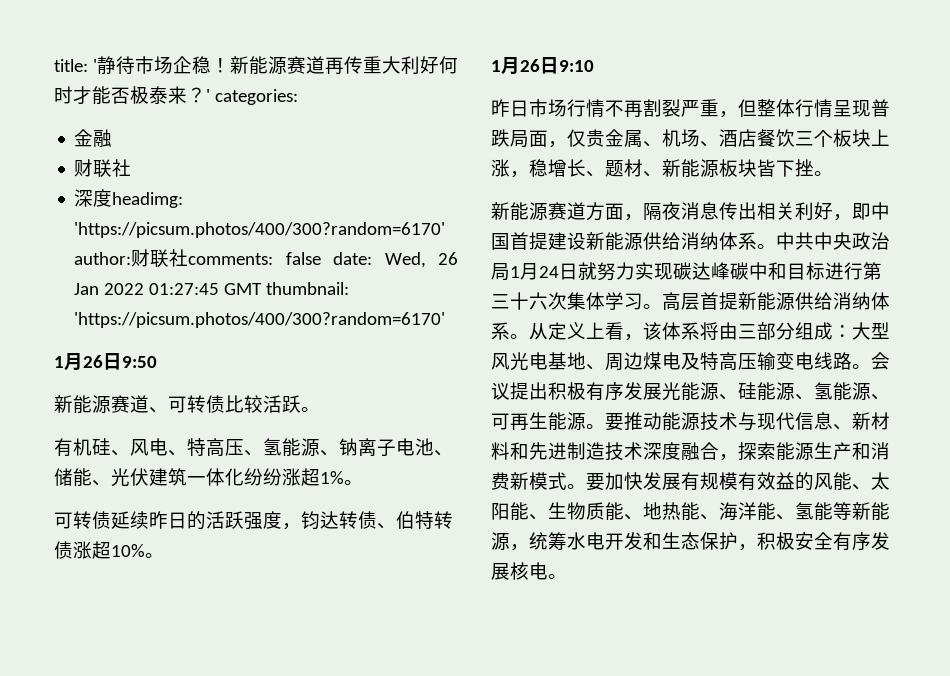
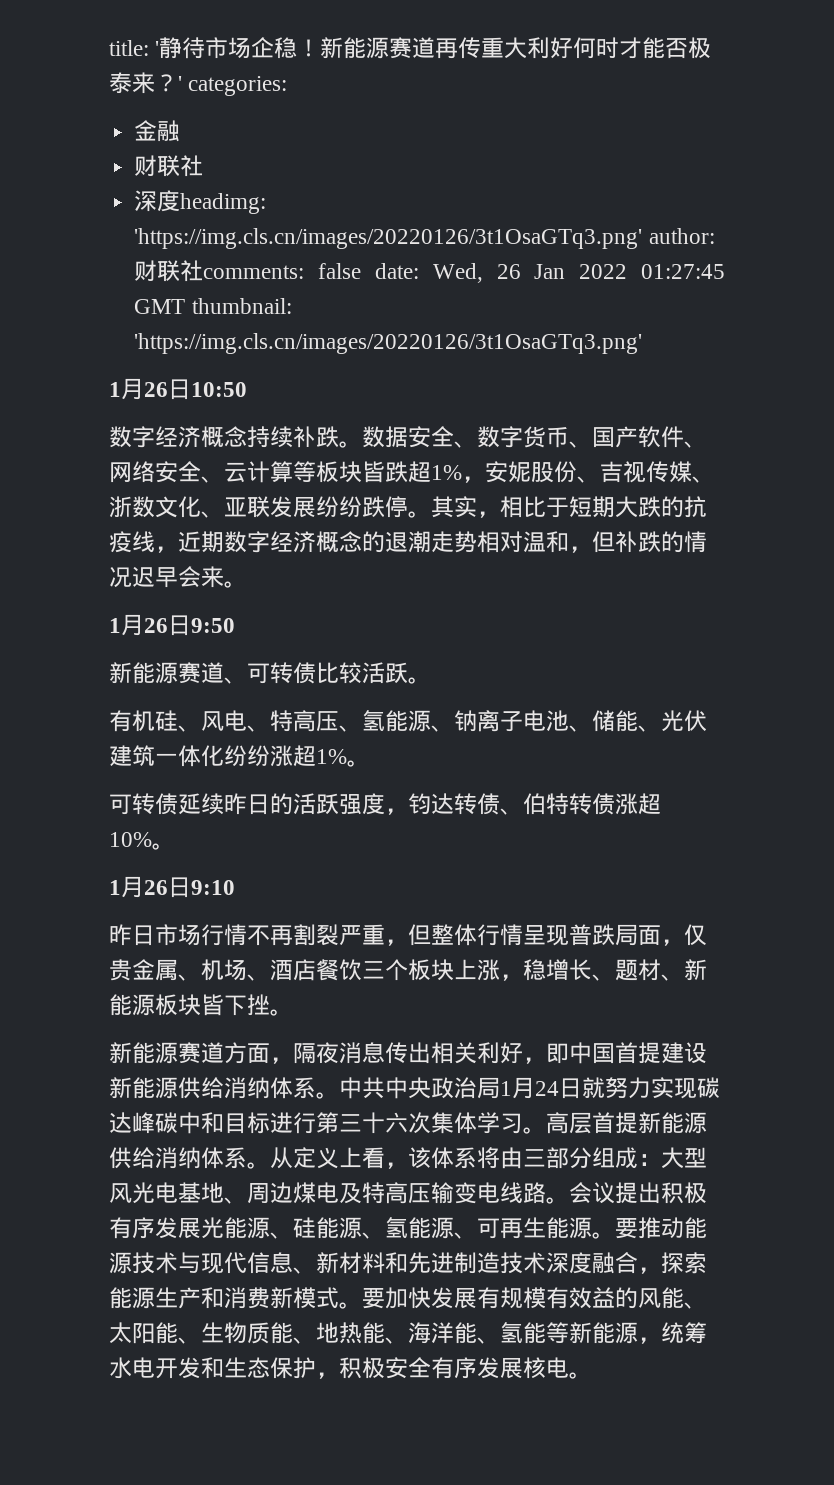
- 深度headimg: 'https://picsum.photos/400/300?random=6170' author:财联社comments: false date: Wed, 26 Jan 2022 01:27:45 GMT thumbnail: 'https://picsum.photos/400/300?random=6170'
+ 深度headimg: 'https://img.cls.cn/images/20220126/3t1OsaGTq3.png' author:财联社comments: false date: Wed, 26 Jan 2022 01:27:45 GMT thumbnail: 'https://img.cls.cn/images/20220126/3t1OsaGTq3.png'
+ 1月26日10:50
+ 数字经济概念持续补跌。数据安全、数字货币、国产软件、网络安全、云计算等板块皆跌超1%，安妮股份、吉视传媒、浙数文化、亚联发展纷纷跌停。其实，相比于短期大跌的抗疫线，近期数字经济概念的退潮走势相对温和，但补跌的情况迟早会来。

